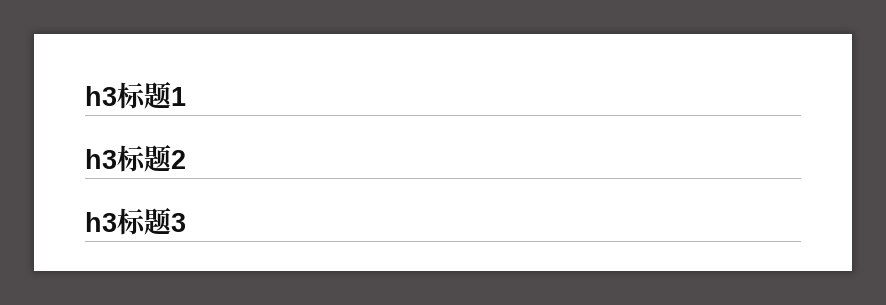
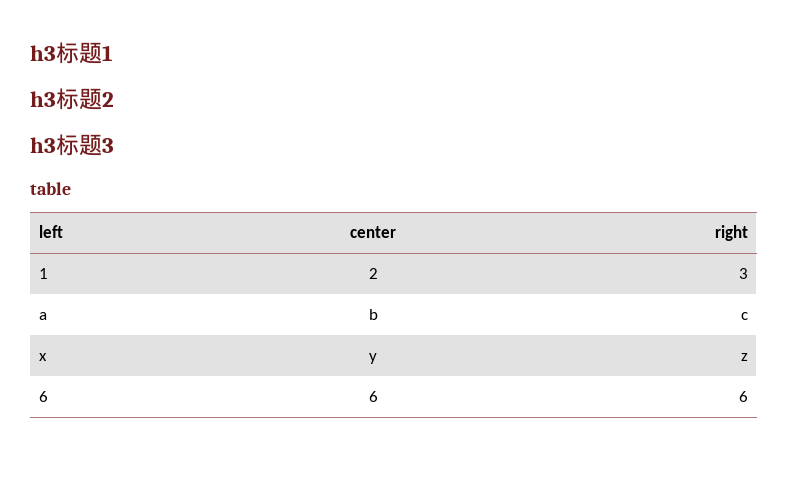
+ table
+ left | center | right
+ 1 | 2 | 3
+ a | b | c
+ x | y | z
+ 6 | 6 | 6

